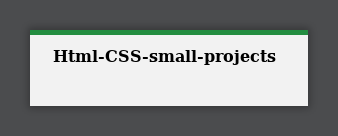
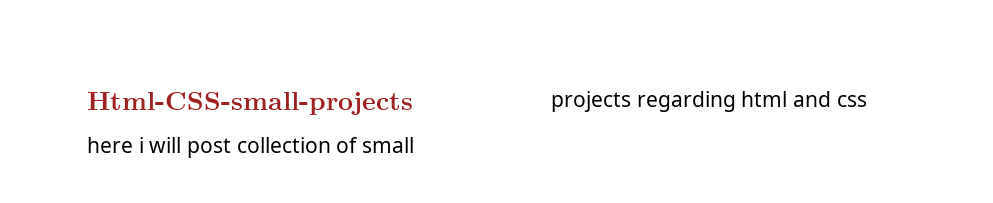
+ here i will post collection of small projects regarding html and css

